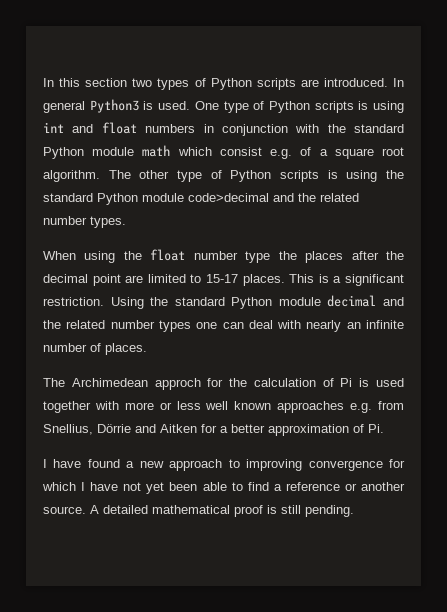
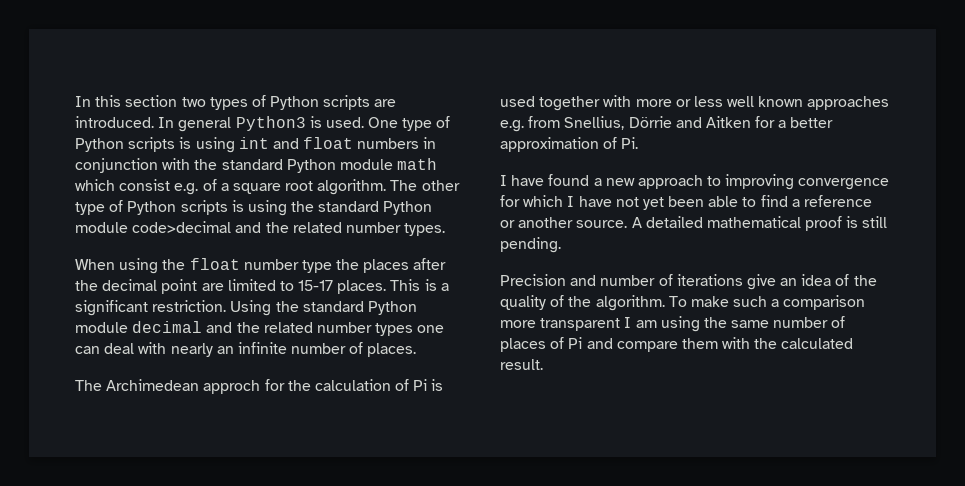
+ Precision and number of iterations give an idea of the quality of the algorithm. To make such a comparison more transparent I am using the same number of places of Pi and compare them with the calculated result.

